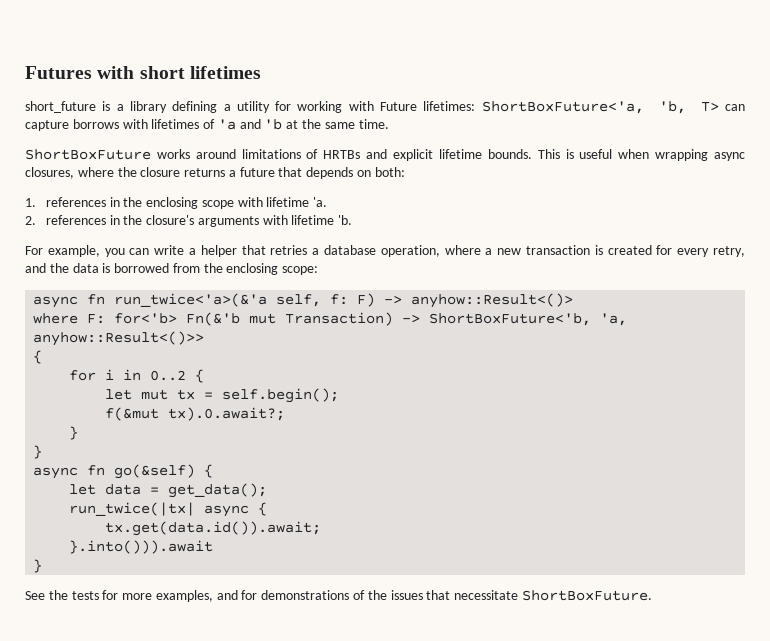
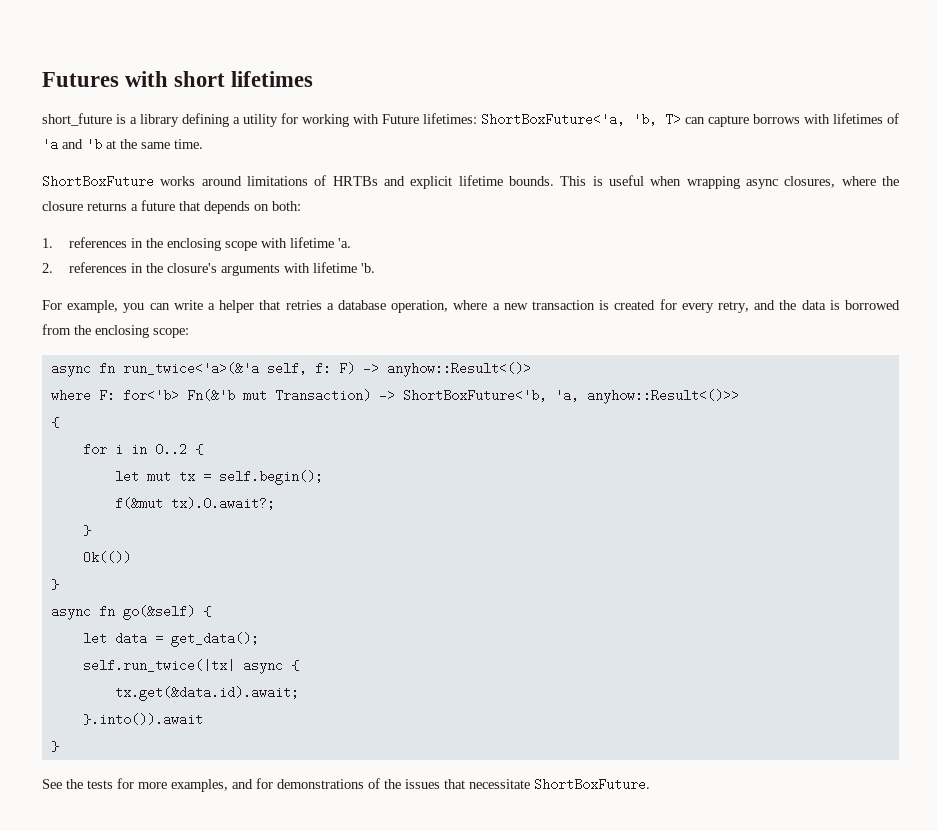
+ Ok(())
- run_twice(|tx| async {
+ self.run_twice(|tx| async {
- tx.get(data.id()).await;
- }.into())).await
+ tx.get(&data.id).await;
+ }.into()).await

